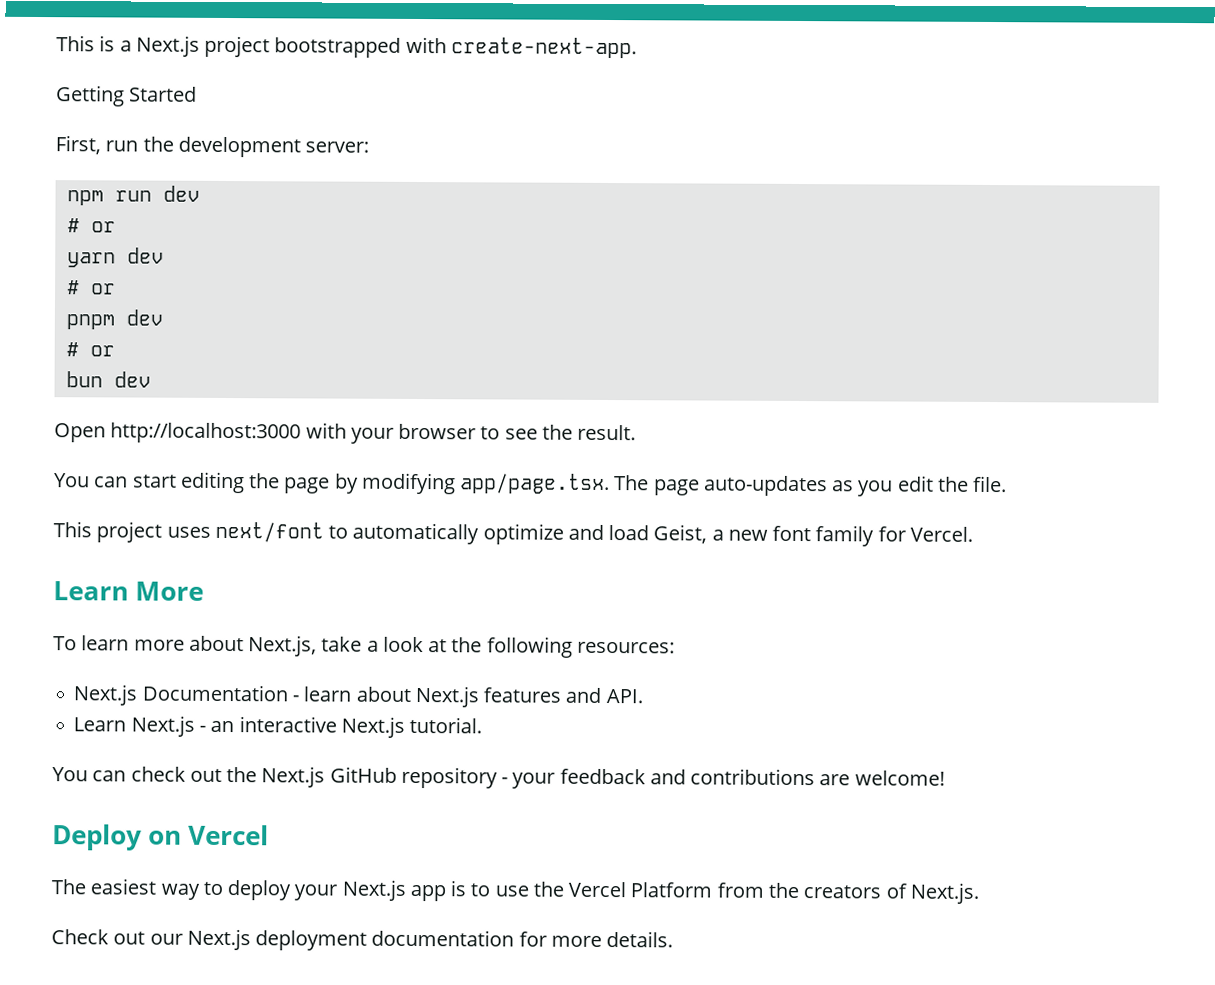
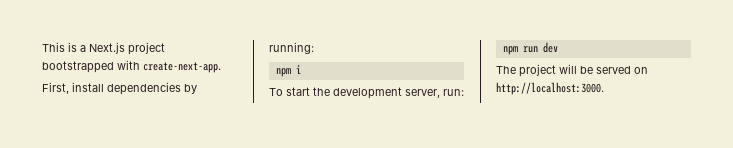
- Getting Started
- First, run the development server:
+ First, install dependencies by running:
+ npm i
+ To start the development server, run:
  npm run dev
- # or
- yarn dev
- # or
- pnpm dev
- # or
- bun dev
- Open http://localhost:3000 with your browser to see the result.
- You can start editing the page by modifying app/page.tsx. The page auto-updates as you edit the file.
- This project uses next/font to automatically optimize and load Geist, a new font family for Vercel.
- Learn More
- To learn more about Next.js, take a look at the following resources:
- Next.js Documentation - learn about Next.js features and API.
- Learn Next.js - an interactive Next.js tutorial.
- You can check out the Next.js GitHub repository - your feedback and contributions are welcome!
- Deploy on Vercel
- The easiest way to deploy your Next.js app is to use the Vercel Platform from the creators of Next.js.
- Check out our Next.js deployment documentation for more details.
+ The project will be served on http://localhost:3000.

